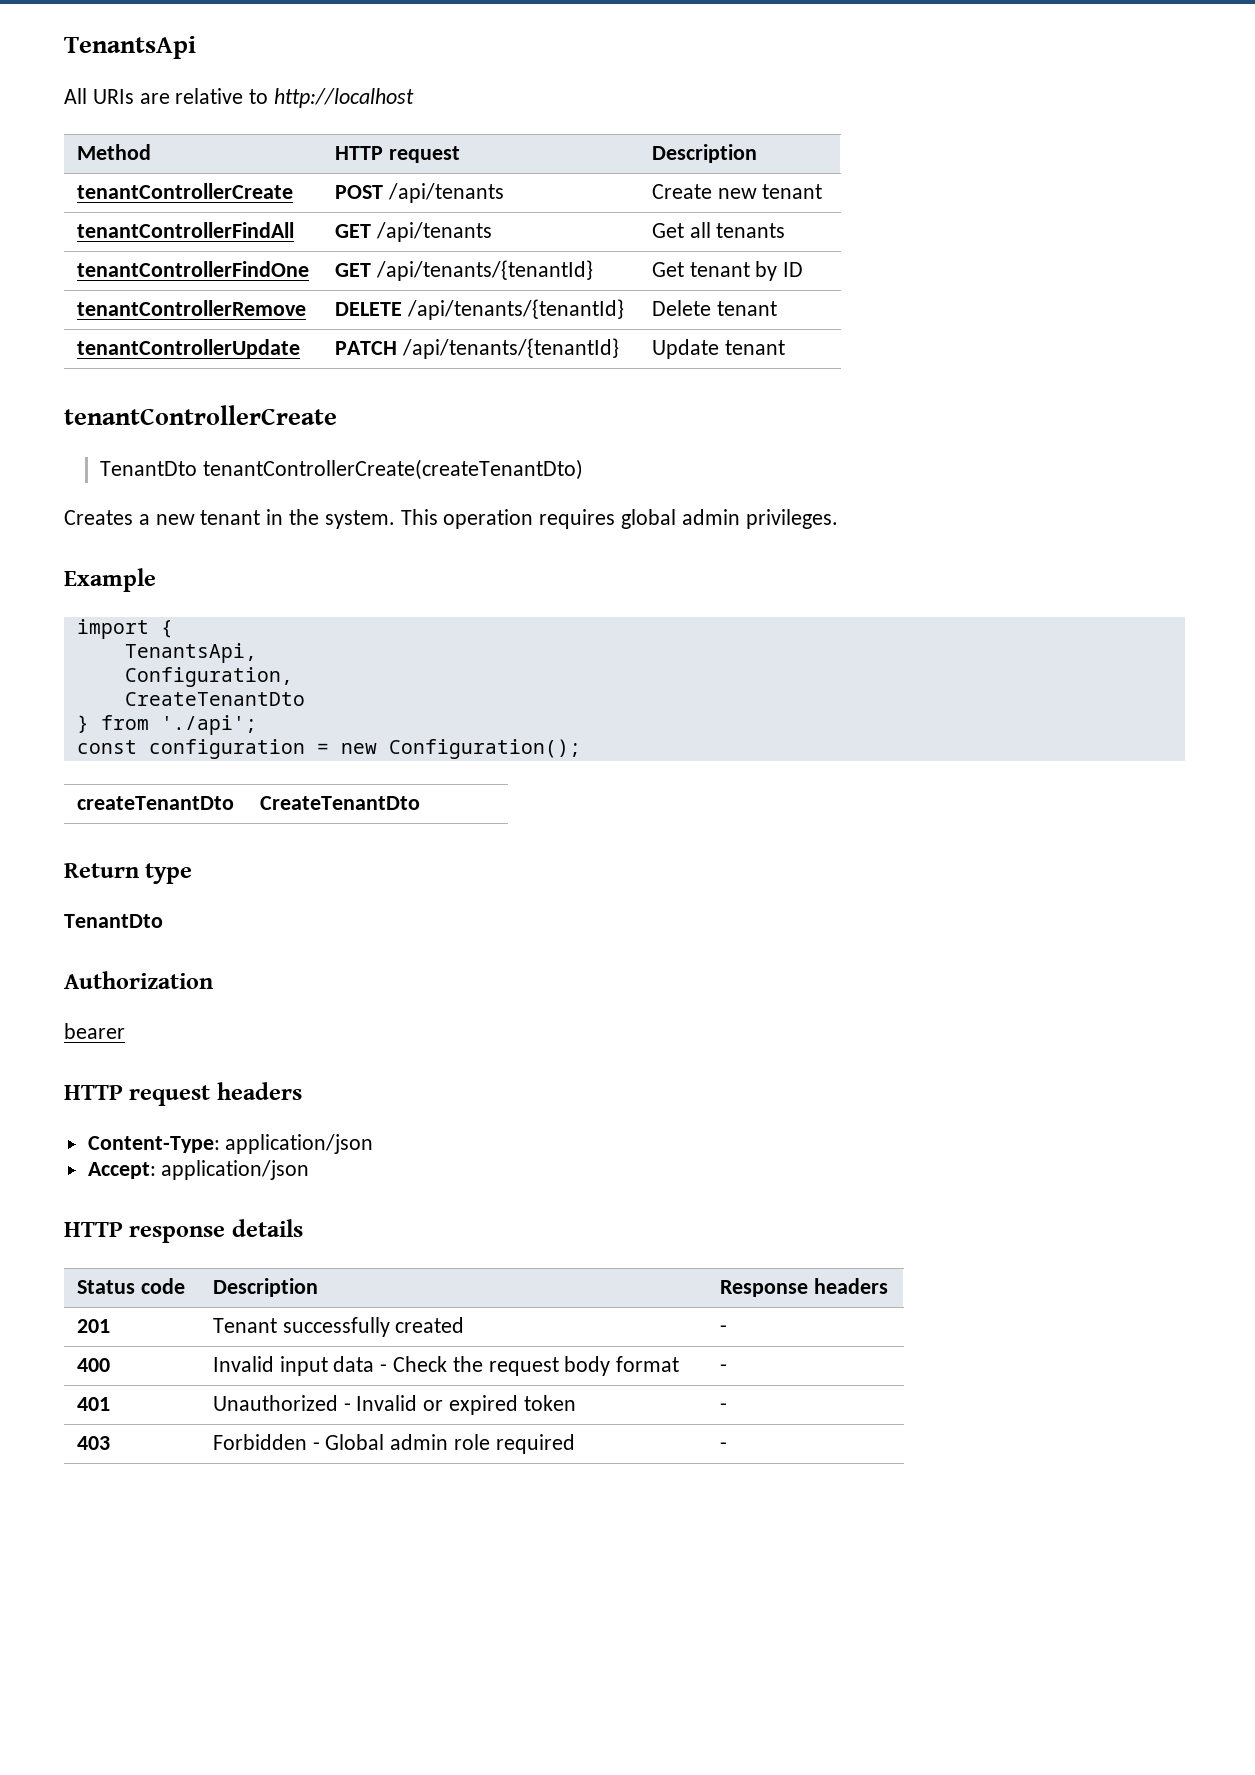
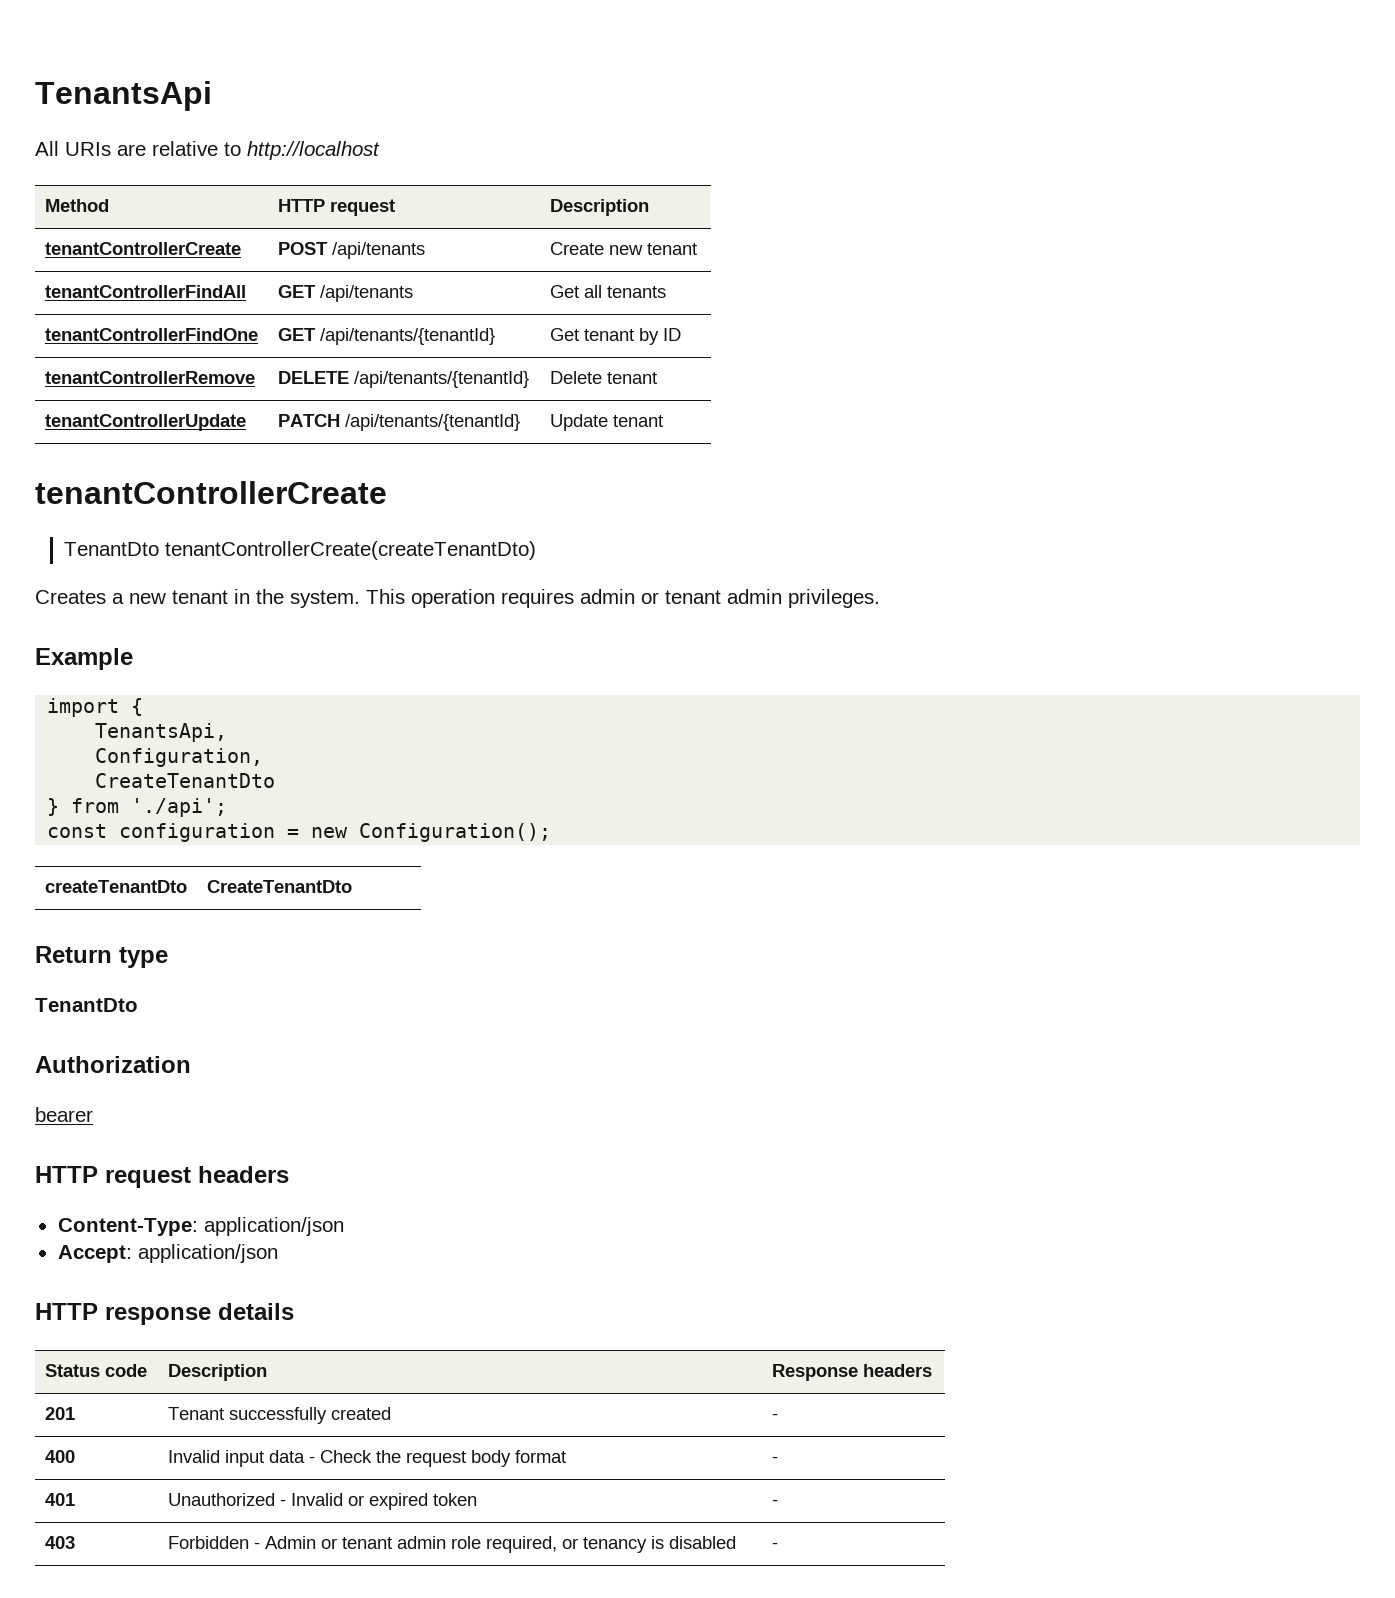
- This operation requires global admin privileges.
+ This operation requires admin or tenant admin privileges.
- 403 | Forbidden - Global admin role required | -
+ 403 | Forbidden - Admin or tenant admin role required, or tenancy is disabled | -

